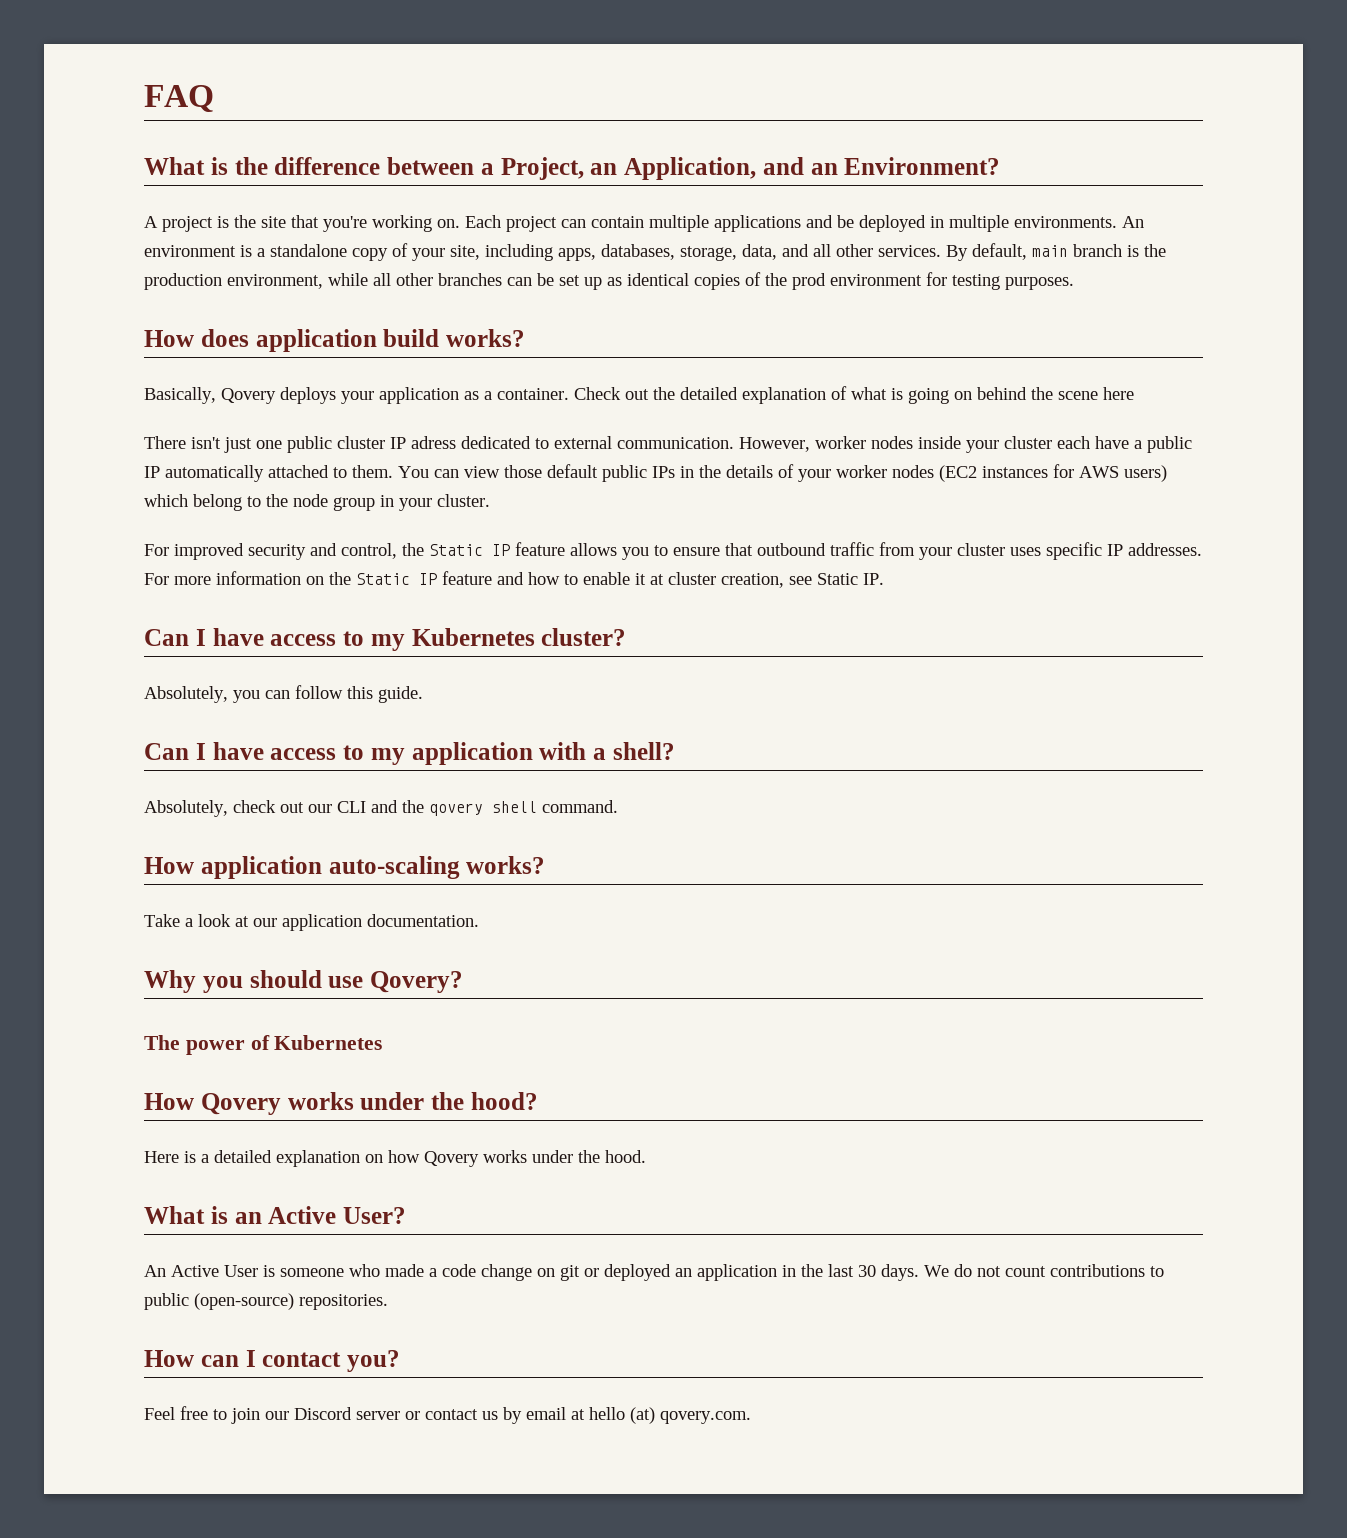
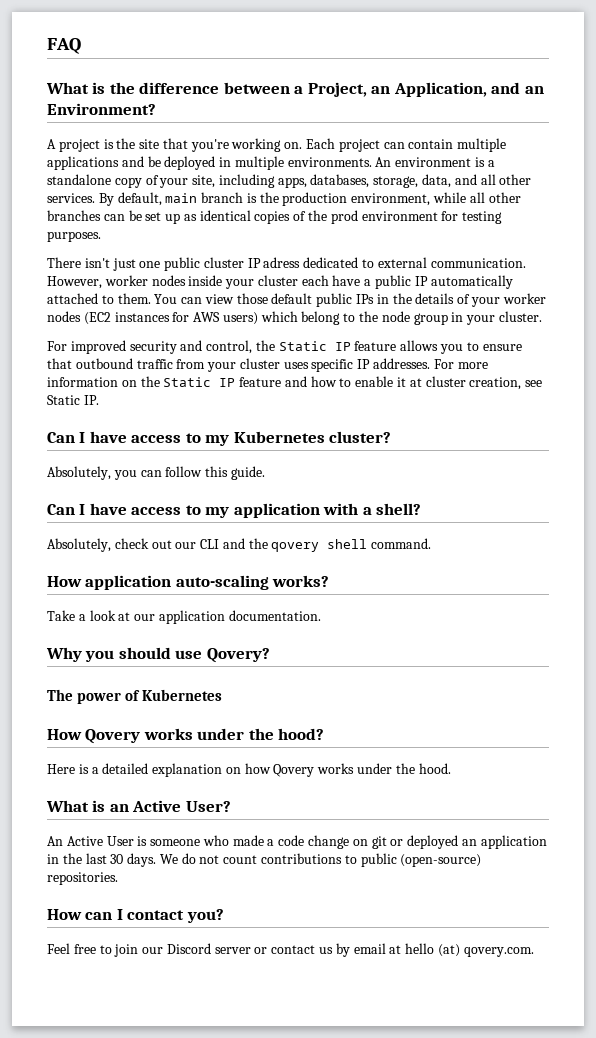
- How does application build works?
- Basically, Qovery deploys your application as a container. Check out the detailed explanation of what is going on behind the scene here

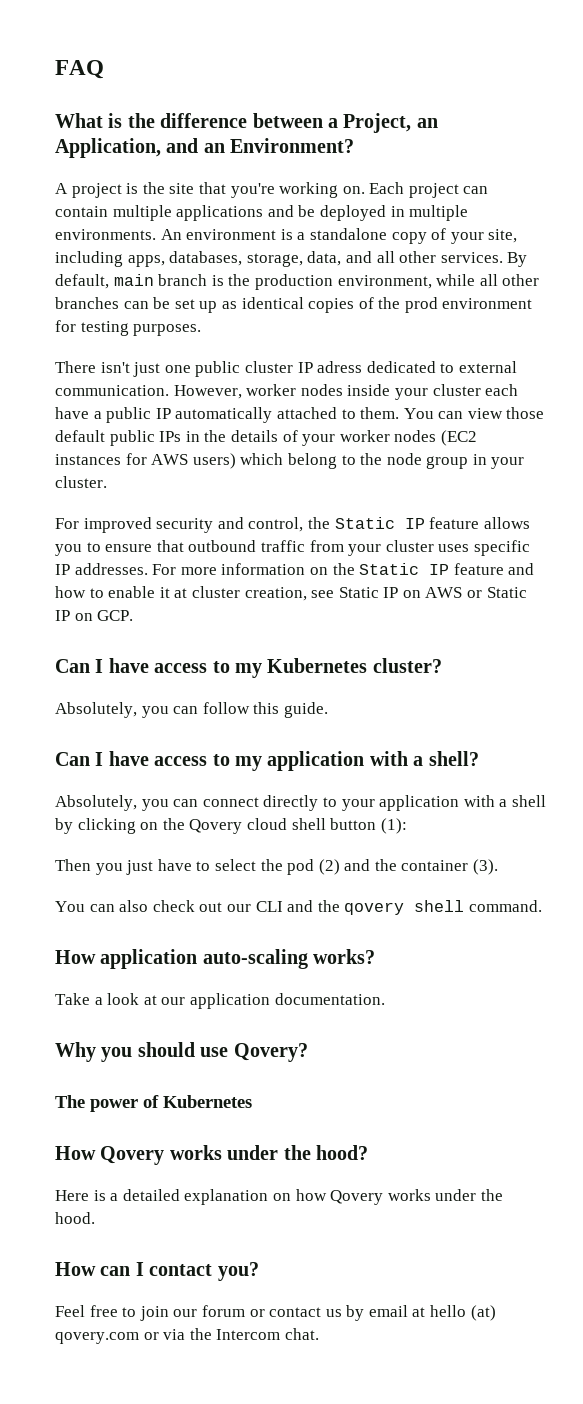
- For more information on the Static IP feature and how to enable it at cluster creation, see Static IP.
+ For more information on the Static IP feature and how to enable it at cluster creation, see Static IP on AWS or Static IP on GCP.
- Absolutely, check out our CLI and the qovery shell command.
+ Absolutely, you can connect directly to your application with a shell by clicking on the Qovery cloud shell button (1):
+ Then you just have to select the pod (2) and the container (3).
+ You can also check out our CLI and the qovery shell command.
- What is an Active User?
- An Active User is someone who made a code change on git or deployed an application in the last 30 days. We do not count contributions to public (open-source) repositories.
- Feel free to join our Discord server or contact us by email at hello (at) qovery.com.
+ Feel free to join our forum or contact us by email at hello (at) qovery.com or via the Intercom chat.

